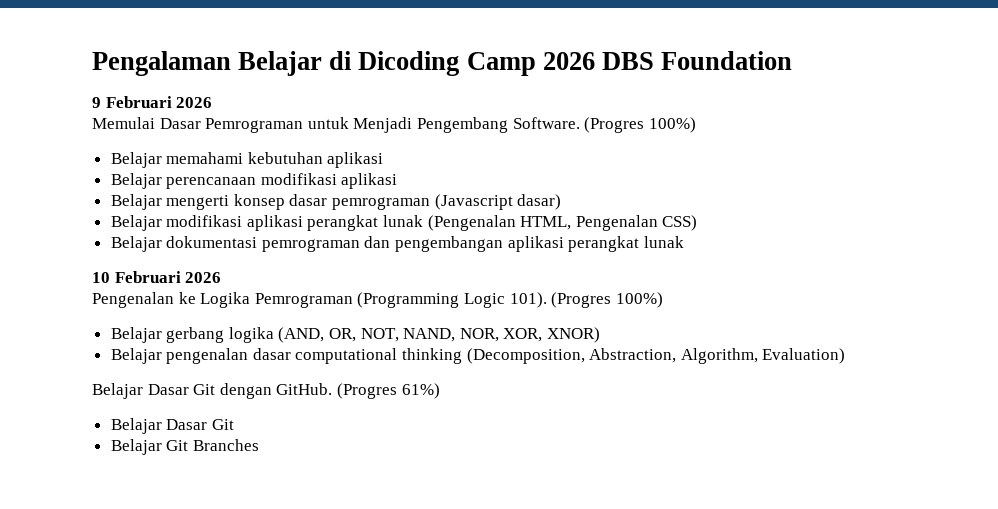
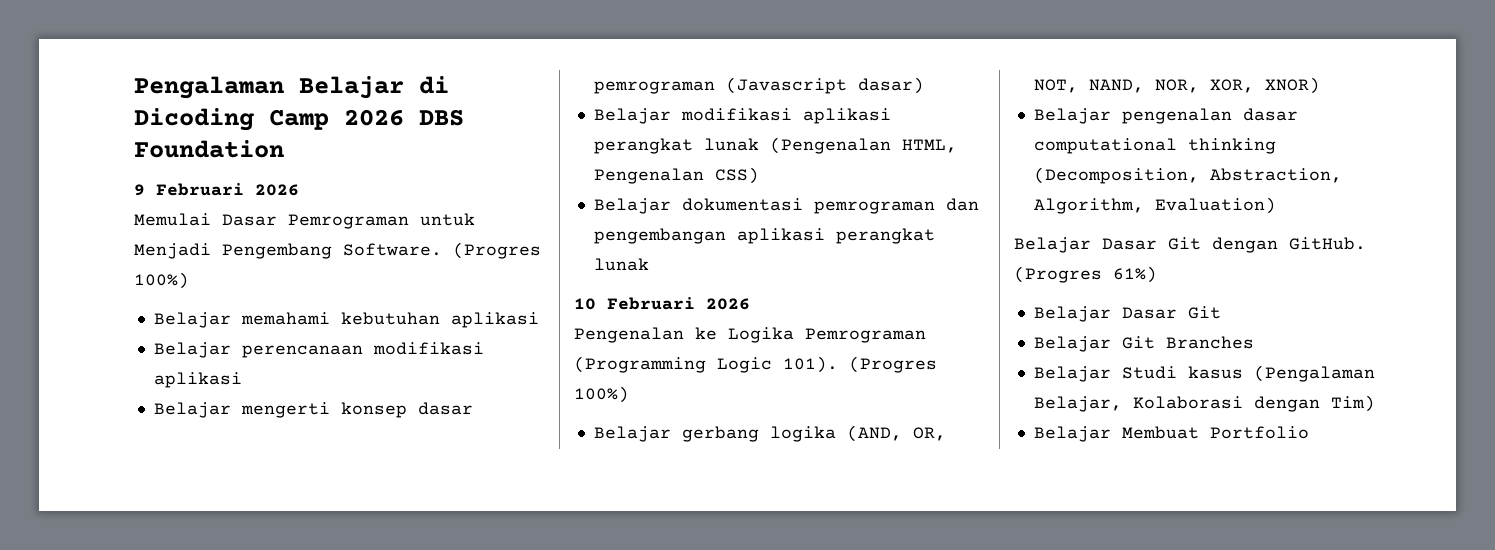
+ Belajar Studi kasus (Pengalaman Belajar, Kolaborasi dengan Tim)
+ Belajar Membuat Portfolio

